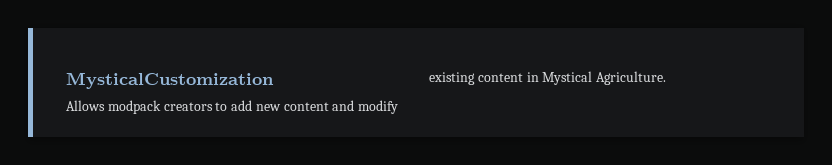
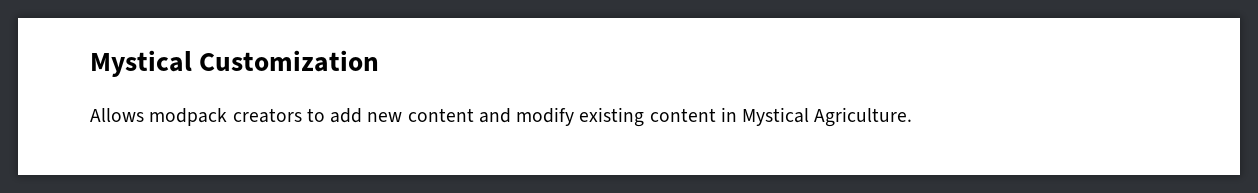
- MysticalCustomization
+ Mystical Customization

